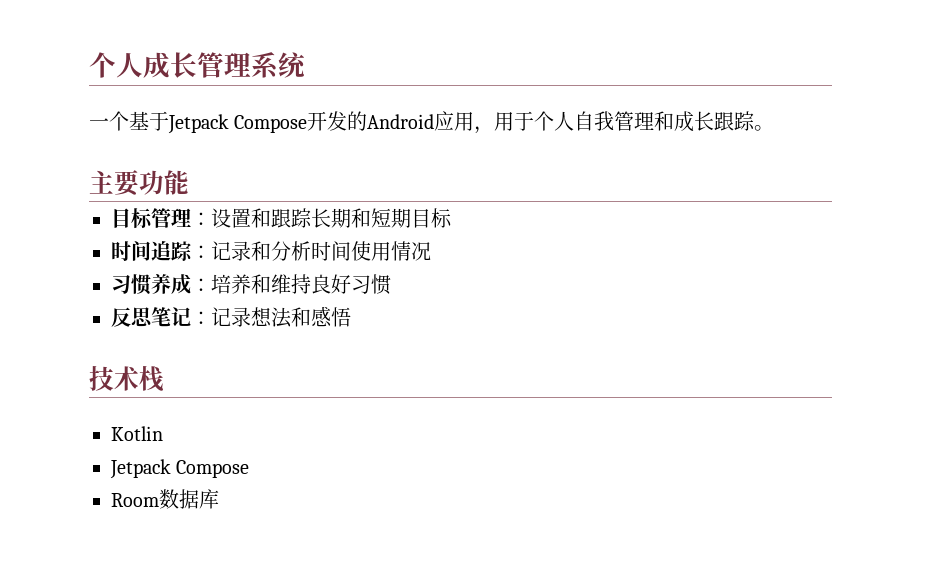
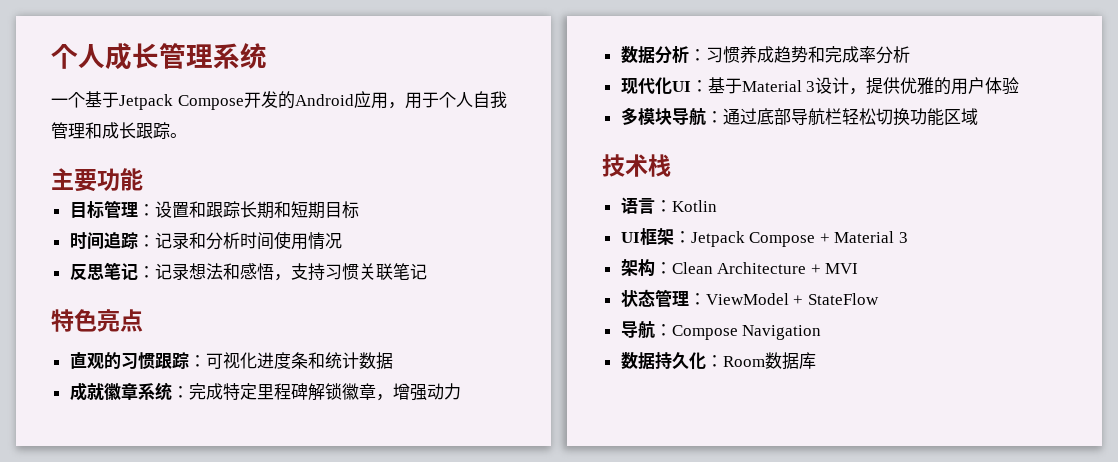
- 习惯养成：培养和维持良好习惯
- 反思笔记：记录想法和感悟
+ 反思笔记：记录想法和感悟，支持习惯关联笔记
+ 特色亮点
+ 直观的习惯跟踪：可视化进度条和统计数据
+ 成就徽章系统：完成特定里程碑解锁徽章，增强动力
+ 数据分析：习惯养成趋势和完成率分析
+ 现代化UI：基于Material 3设计，提供优雅的用户体验
+ 多模块导航：通过底部导航栏轻松切换功能区域
- Kotlin
- Jetpack Compose
- Room数据库
+ 语言：Kotlin
+ UI框架：Jetpack Compose + Material 3
+ 架构：Clean Architecture + MVI
+ 状态管理：ViewModel + StateFlow
+ 导航：Compose Navigation
+ 数据持久化：Room数据库

